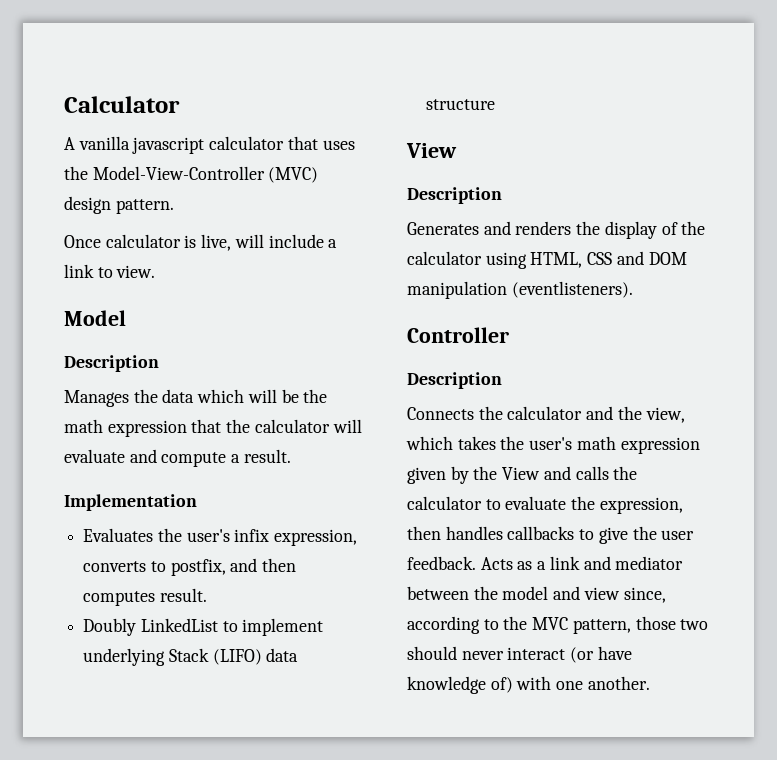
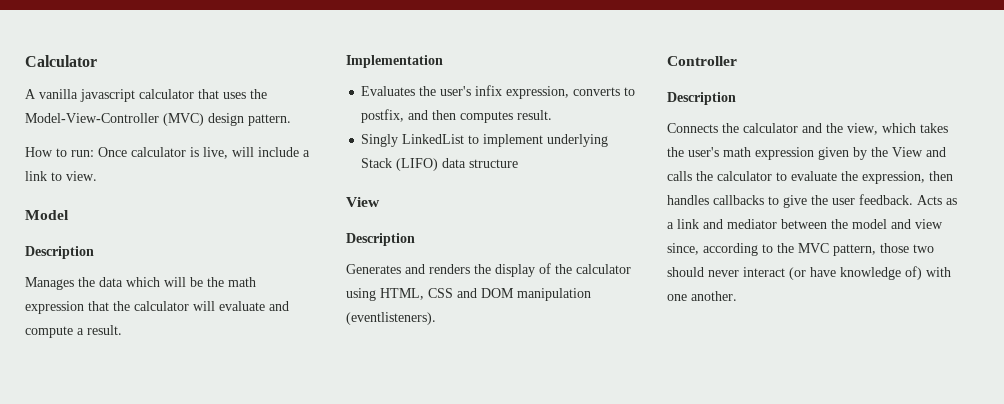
- Once calculator is live, will include a link to view.
+ How to run: Once calculator is live, will include a link to view.
- Doubly LinkedList to implement underlying Stack (LIFO) data structure
+ Singly LinkedList to implement underlying Stack (LIFO) data structure

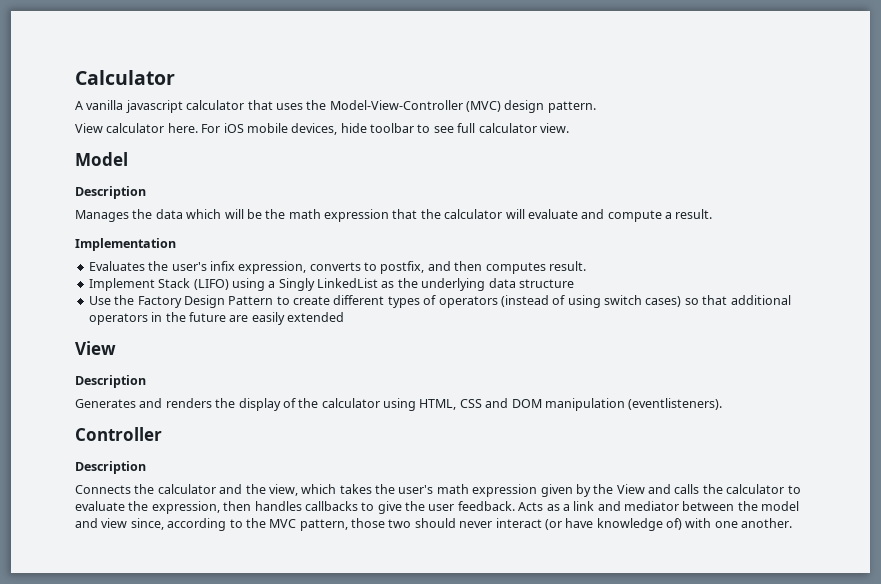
- How to run: Once calculator is live, will include a link to view.
+ View calculator here. For iOS mobile devices, hide toolbar to see full calculator view.
- Singly LinkedList to implement underlying Stack (LIFO) data structure
+ Implement Stack (LIFO) using a Singly LinkedList as the underlying data structure
+ Use the Factory Design Pattern to create different types of operators (instead of using switch cases) so that additional operators in the future are easily extended

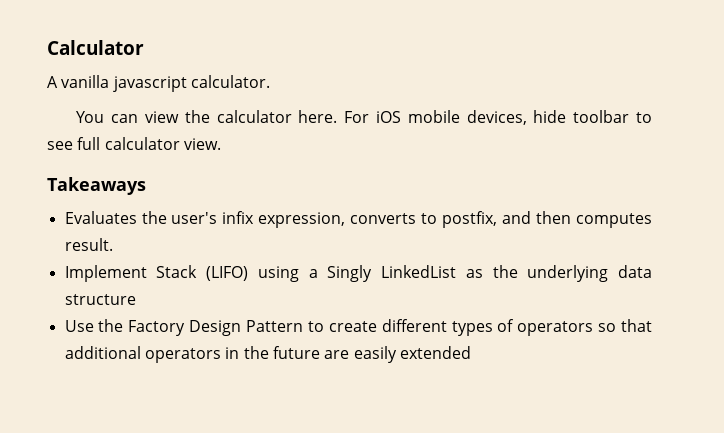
- A vanilla javascript calculator that uses the Model-View-Controller (MVC) design pattern.
- View calculator here.
+ A vanilla javascript calculator.
+ You can view the calculator here.
- Model
- Description
- Manages the data which will be the math expression that the calculator will evaluate and compute a result.
- Implementation
+ Takeaways
- Use the Factory Design Pattern to create different types of operators (instead of using switch cases) so that additional operators in the future are easily extended
- View
- Description
- Generates and renders the display of the calculator using HTML, CSS and DOM manipulation (eventlisteners).
- Controller
- Description
- Connects the calculator and the view, which takes the user's math expression given by the View and calls the calculator to evaluate the expression, then handles callbacks to give the user feedback. Acts as a link and mediator between the model and view since, according to the MVC pattern, those two should never interact (or have knowledge of) with one another.
+ Use the Factory Design Pattern to create different types of operators so that additional operators in the future are easily extended

